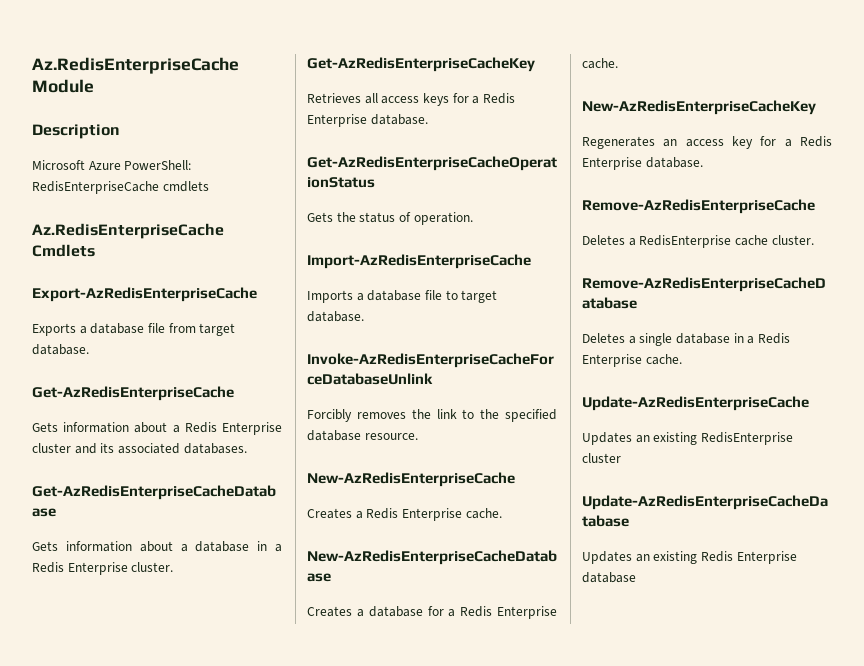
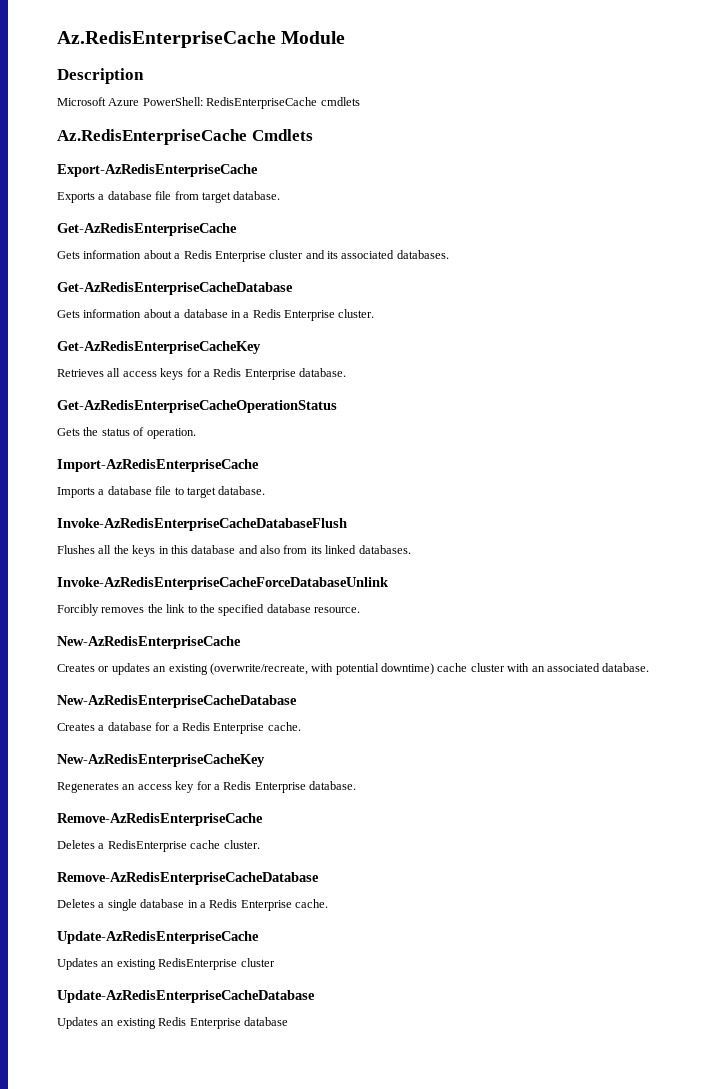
+ Invoke-AzRedisEnterpriseCacheDatabaseFlush
+ Flushes all the keys in this database and also from its linked databases.
- Creates a Redis Enterprise cache.
+ Creates or updates an existing (overwrite/recreate, with potential downtime) cache cluster with an associated database.

